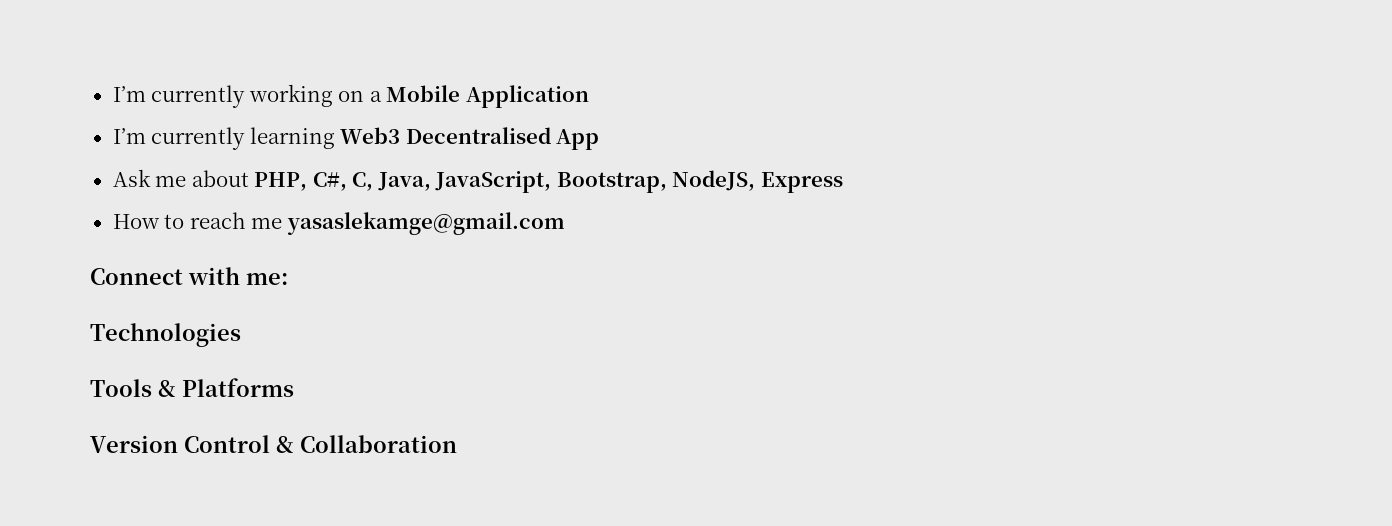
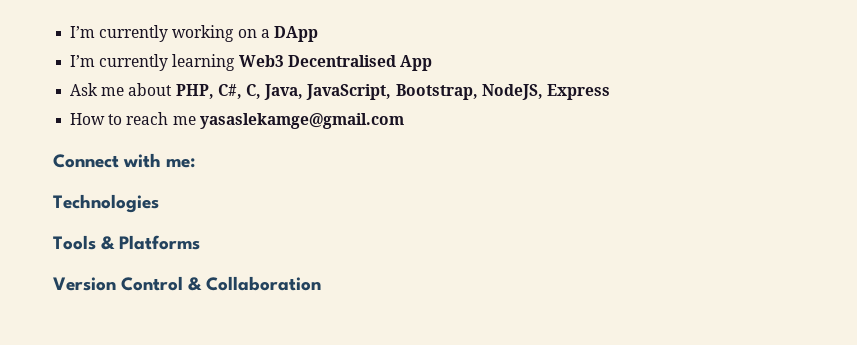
- I’m currently working on a Mobile Application
+ I’m currently working on a DApp

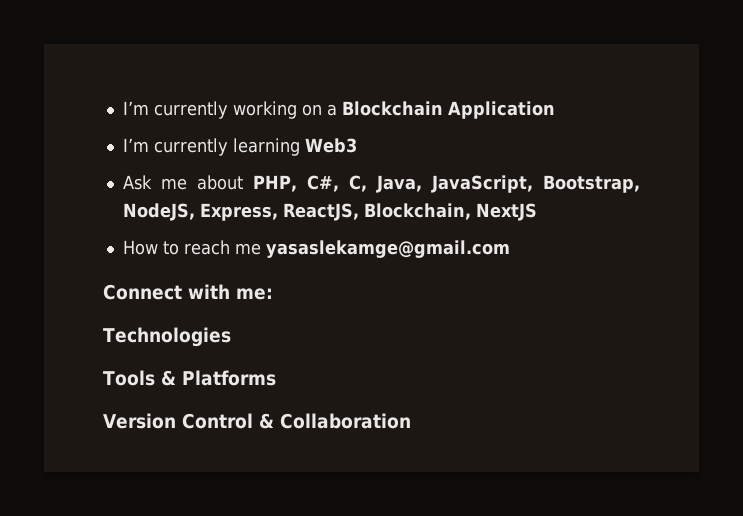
- I’m currently working on a DApp
+ I’m currently working on a Blockchain Application
- I’m currently learning Web3 Decentralised App
+ I’m currently learning Web3
- Ask me about PHP, C#, C, Java, JavaScript, Bootstrap, NodeJS, Express
+ Ask me about PHP, C#, C, Java, JavaScript, Bootstrap, NodeJS, Express, ReactJS, Blockchain, NextJS

